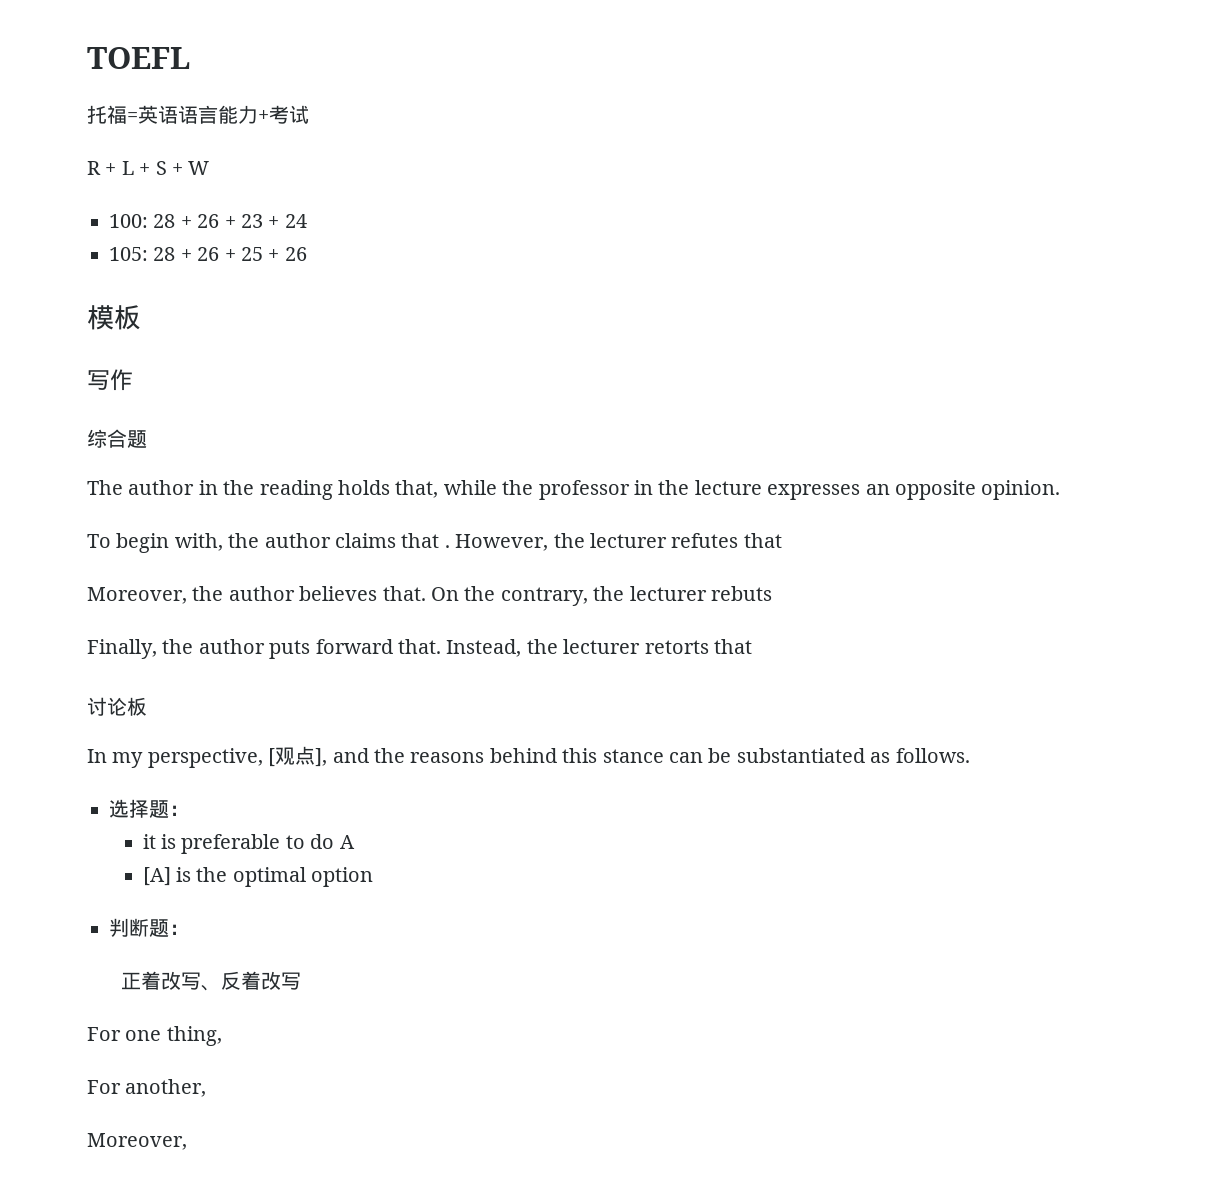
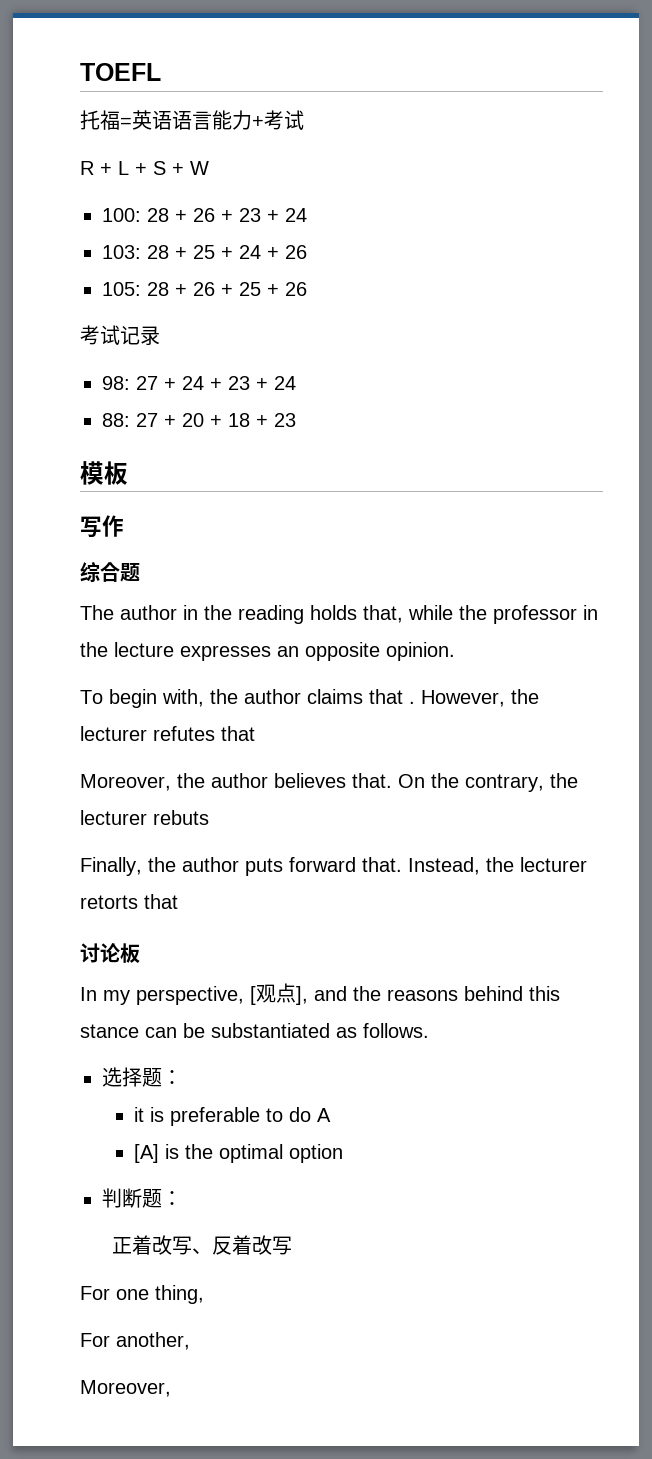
+ 103: 28 + 25 + 24 + 26
+ 考试记录
+ 98: 27 + 24 + 23 + 24
+ 88: 27 + 20 + 18 + 23

